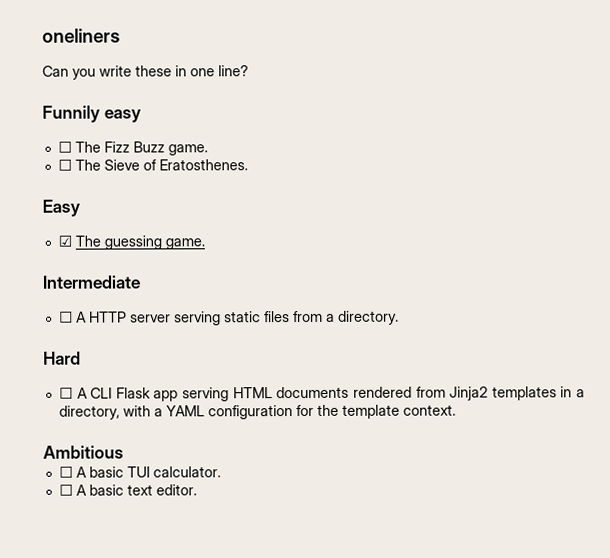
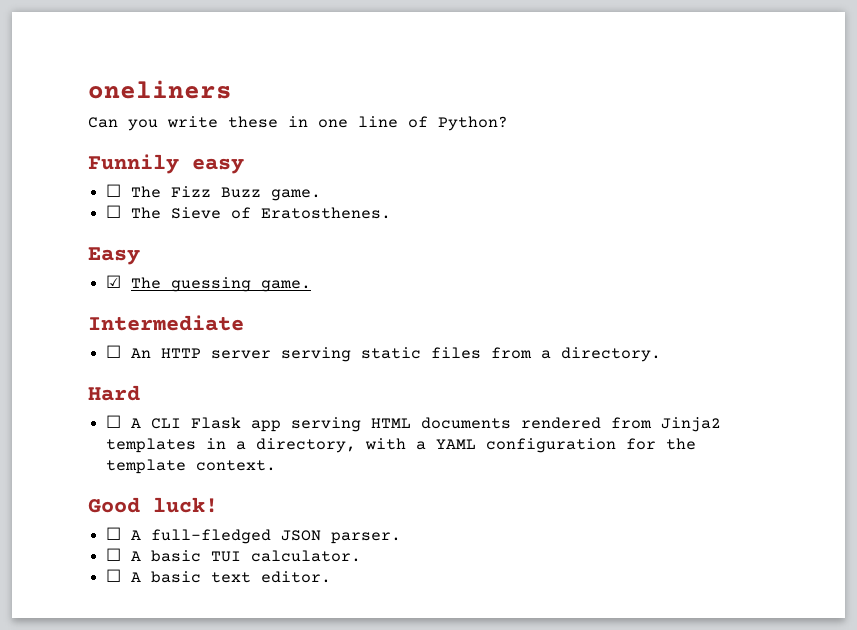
- Can you write these in one line?
+ Can you write these in one line of Python?
- ☐ A HTTP server serving static files from a directory.
+ ☐ An HTTP server serving static files from a directory.
- Ambitious
+ Good luck!
+ ☐ A full-fledged JSON parser.

